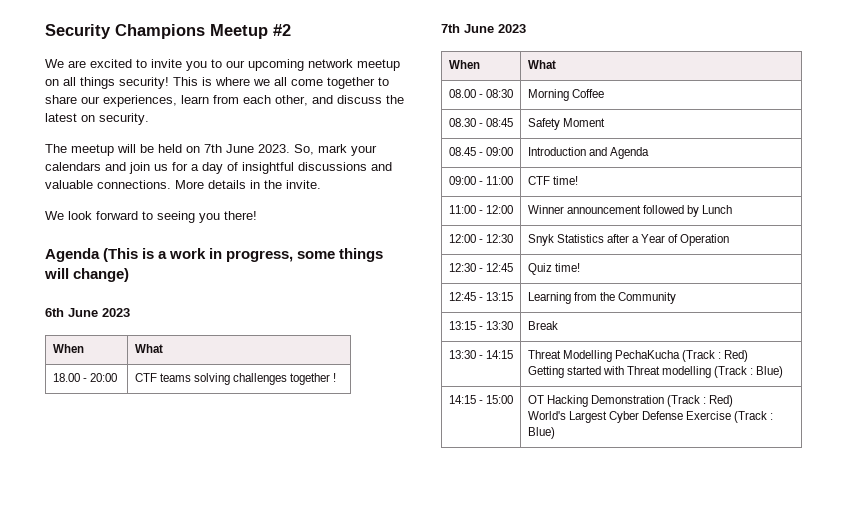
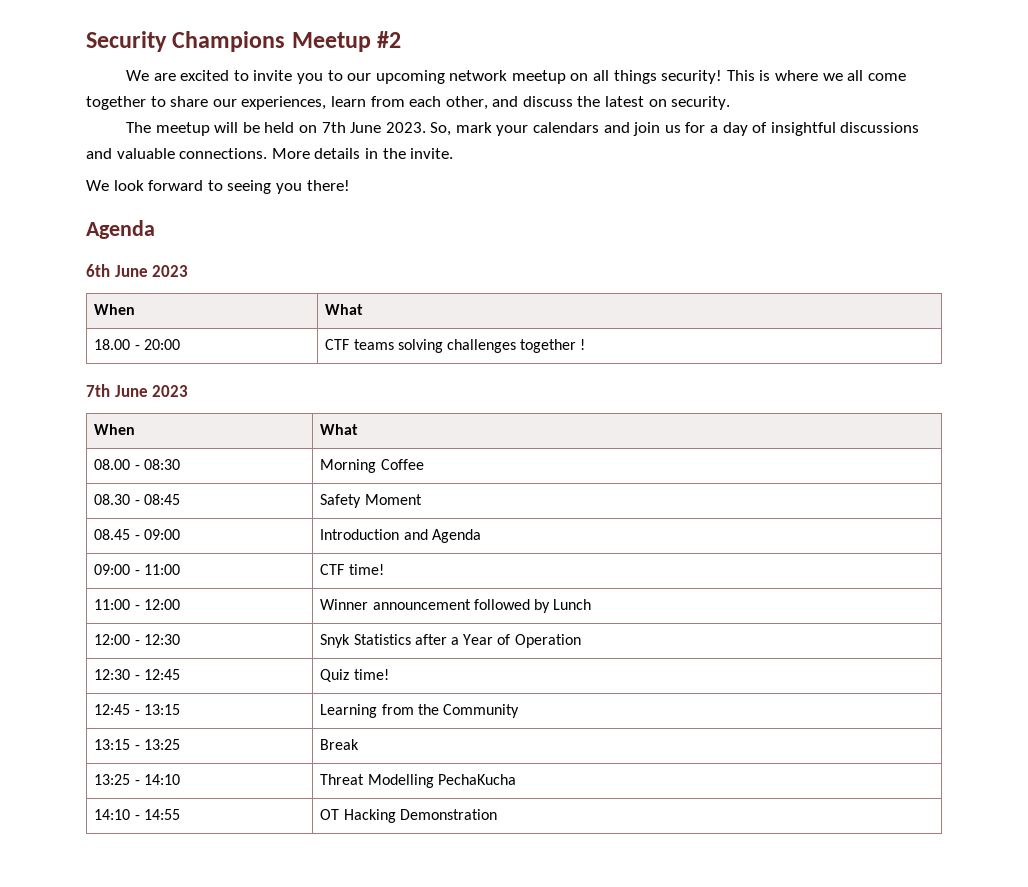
  We look forward to seeing you there!
- Agenda (This is a work in progress, some things will change)
+ Agenda
- 13:15 - 13:30 | Break
+ 13:15 - 13:25 | Break
- 13:30 - 14:15 | Threat Modelling PechaKucha (Track : Red)
- Getting started with Threat modelling (Track : Blue)
- 14:15 - 15:00 | OT Hacking Demonstration (Track : Red)
- World's Largest Cyber Defense Exercise (Track : Blue)
+ 13:25 - 14:10 | Threat Modelling PechaKucha
+ 14:10 - 14:55 | OT Hacking Demonstration

